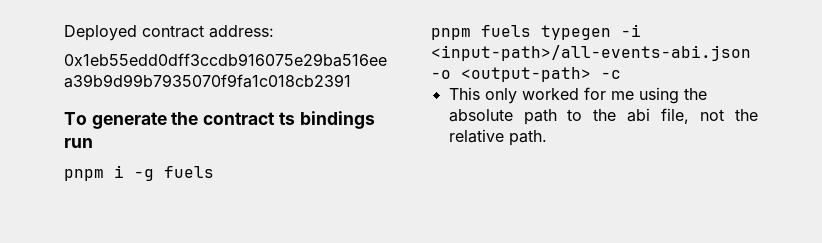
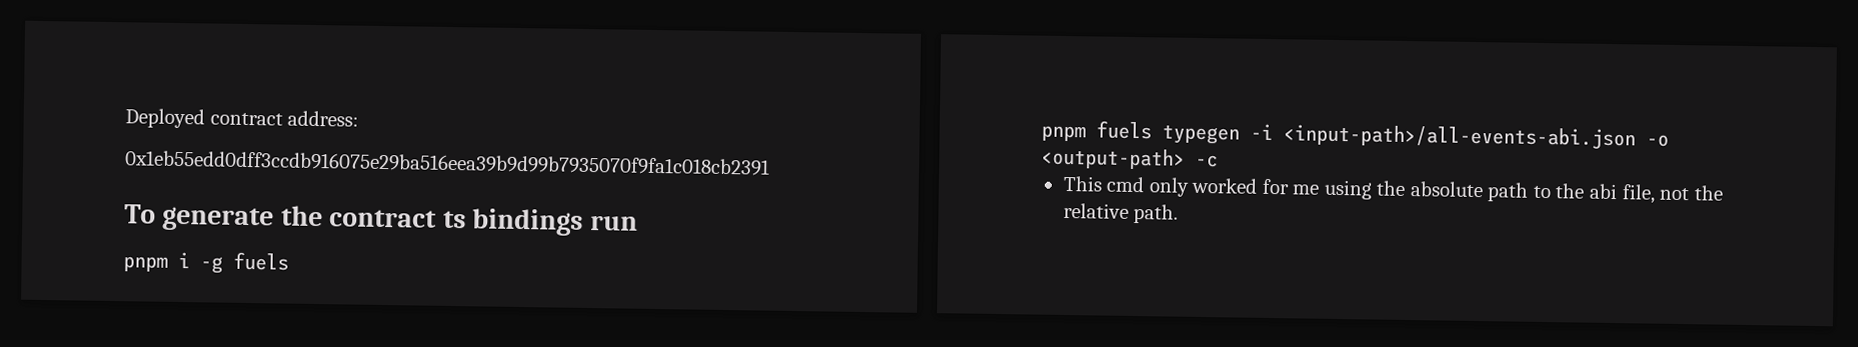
- This only worked for me using the absolute path to the abi file, not the relative path.
+ This cmd only worked for me using the absolute path to the abi file, not the relative path.

